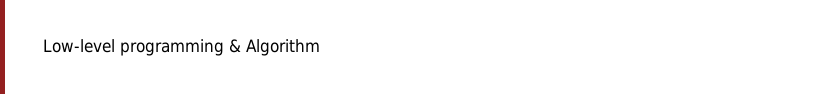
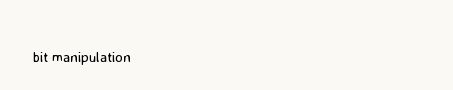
- Low-level programming & Algorithm
+ bit manipulation

